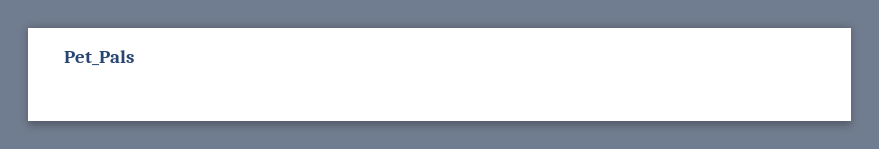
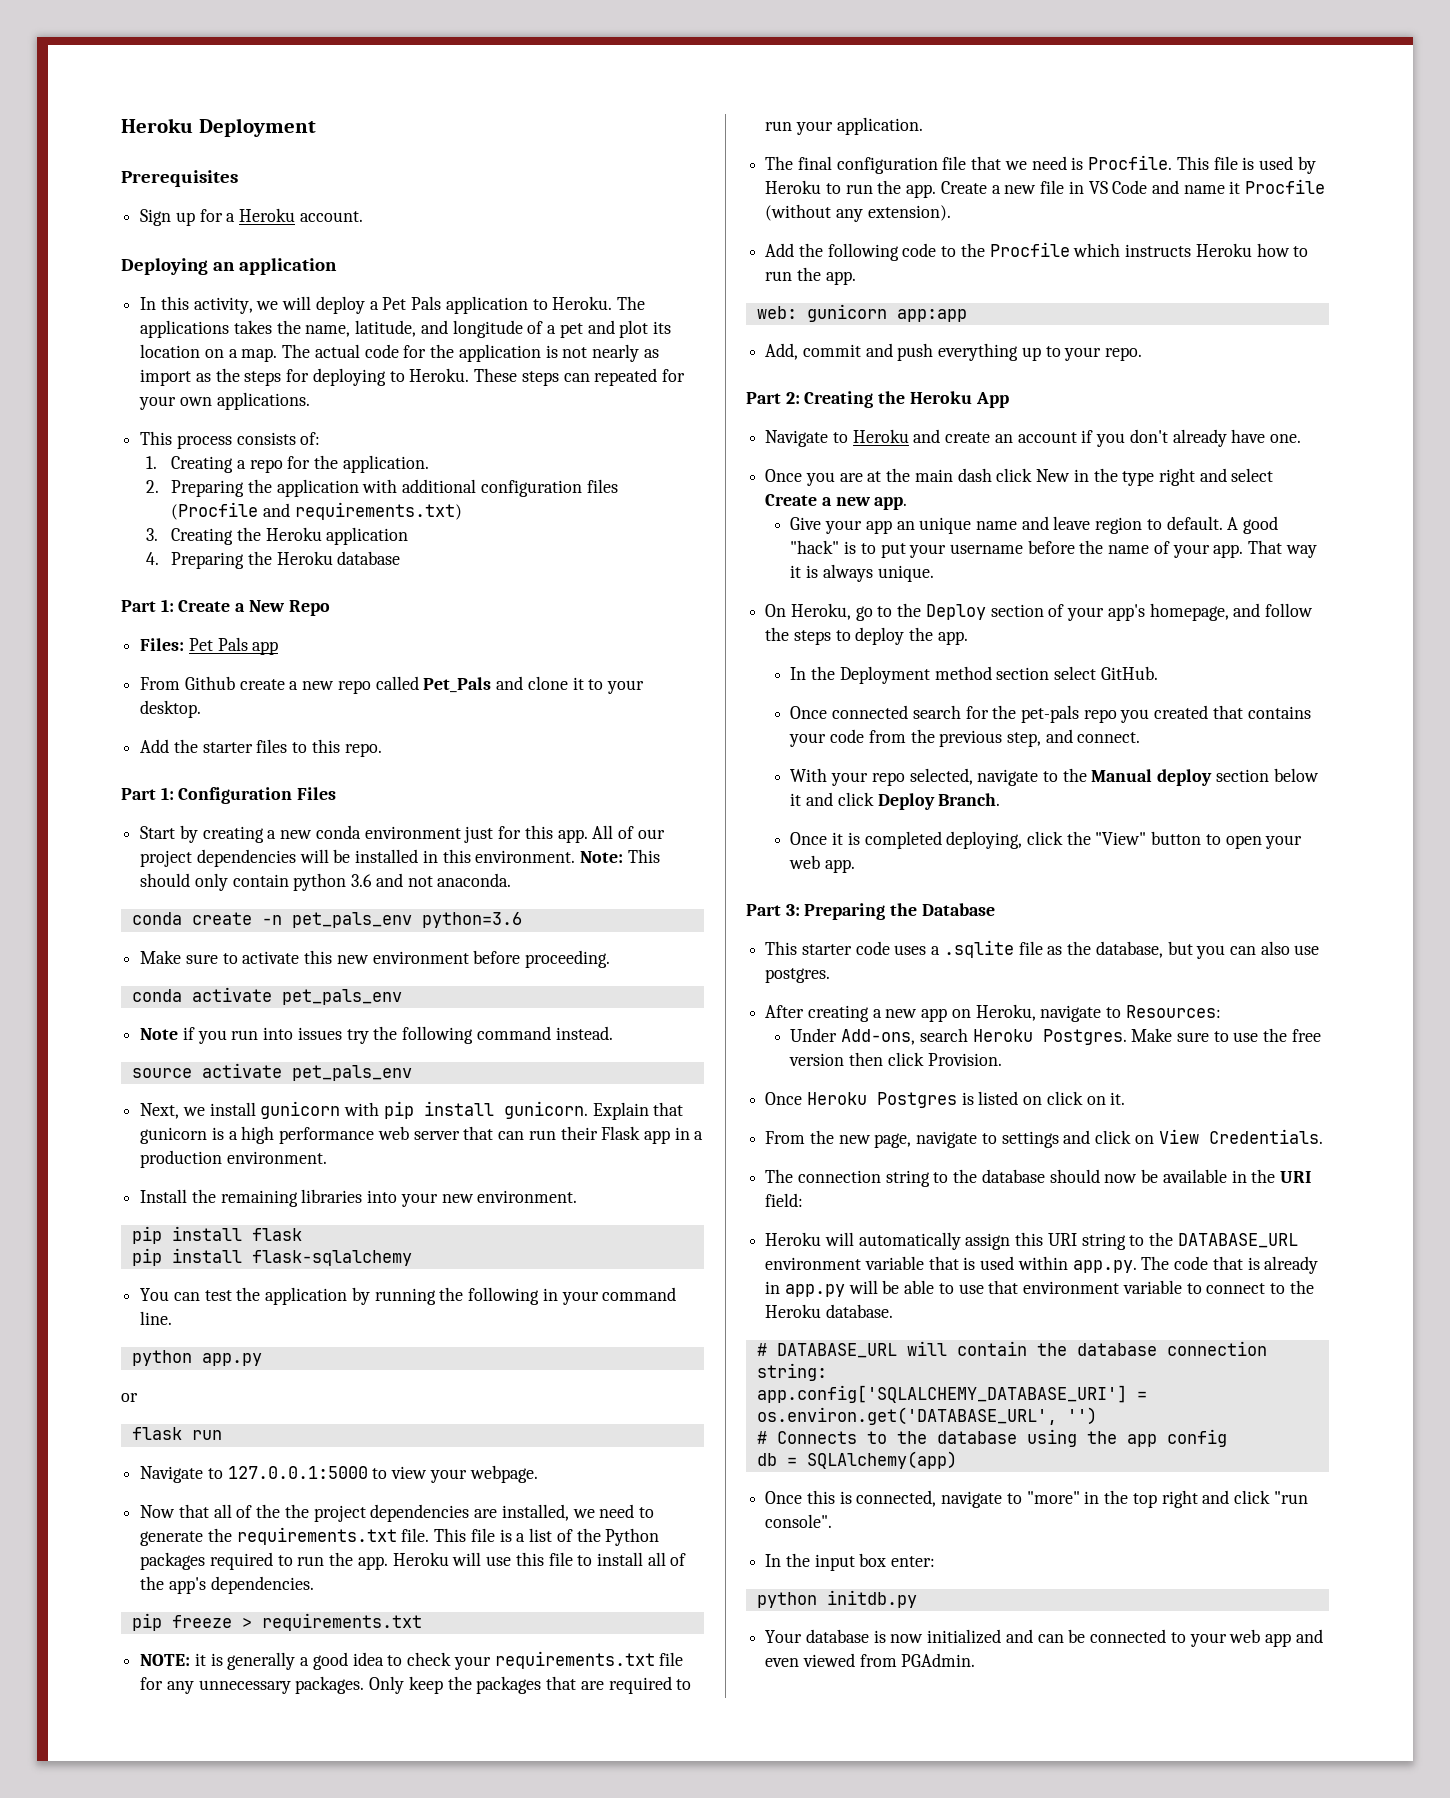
- Pet_Pals
+ Heroku Deployment
+ Prerequisites
+ Sign up for a Heroku account.
+ Deploying an application
+ In this activity, we will deploy a Pet Pals application to Heroku. The applications takes the name, latitude, and longitude of a pet and plot its location on a map. The actual code for the application is not nearly as import as the steps for deploying to Heroku. These steps can repeated for your own applications.
+ This process consists of:
+ 1. Creating a repo for the application.
+ 2. Preparing the application with additional configuration files (Procfile and requirements.txt)
+ 3. Creating the Heroku application
+ 4. Preparing the Heroku database
+ Part 1: Create a New Repo
+ Files: Pet Pals app
+ From Github create a new repo called Pet_Pals and clone it to your desktop.
+ Add the starter files to this repo.
+ Part 1: Configuration Files
+ Start by creating a new conda environment just for this app. All of our project dependencies will be installed in this environment. Note: This should only contain python 3.6 and not anaconda.
+ conda create -n pet_pals_env python=3.6
+ Make sure to activate this new environment before proceeding.
+ conda activate pet_pals_env
+ Note if you run into issues try the following command instead.
+ source activate pet_pals_env
+ Next, we install gunicorn with pip install gunicorn. Explain that gunicorn is a high performance web server that can run their Flask app in a production environment.
+ Install the remaining libraries into your new environment.
+ pip install flask
+ pip install flask-sqlalchemy
+ You can test the application by running the following in your command line.
+ python app.py
+ or
+ flask run
+ Navigate to 127.0.0.1:5000 to view your webpage.
+ Now that all of the the project dependencies are installed, we need to generate the requirements.txt file. This file is a list of the Python packages required to run the app. Heroku will use this file to install all of the app's dependencies.
+ pip freeze > requirements.txt
+ NOTE: it is generally a good idea to check your requirements.txt file for any unnecessary packages. Only keep the packages that are required to run your application.
+ The final configuration file that we need is Procfile. This file is used by Heroku to run the app. Create a new file in VS Code and name it Procfile (without any extension).
+ Add the following code to the Procfile which instructs Heroku how to run the app.
+ web: gunicorn app:app
+ Add, commit and push everything up to your repo.
+ Part 2: Creating the Heroku App
+ Navigate to Heroku and create an account if you don't already have one.
+ Once you are at the main dash click New in the type right and select Create a new app.
+ Give your app an unique name and leave region to default. A good "hack" is to put your username before the name of your app. That way it is always unique.
+ On Heroku, go to the Deploy section of your app's homepage, and follow the steps to deploy the app.
+ In the Deployment method section select GitHub.
+ Once connected search for the pet-pals repo you created that contains your code from the previous step, and connect.
+ With your repo selected, navigate to the Manual deploy section below it and click Deploy Branch.
+ Once it is completed deploying, click the "View" button to open your web app.
+ Part 3: Preparing the Database
+ This starter code uses a .sqlite file as the database, but you can also use postgres.
+ After creating a new app on Heroku, navigate to Resources:
+ Under Add-ons, search Heroku Postgres. Make sure to use the free version then click Provision.
+ Once Heroku Postgres is listed on click on it.
+ From the new page, navigate to settings and click on View Credentials.
+ The connection string to the database should now be available in the URI field:
+ Heroku will automatically assign this URI string to the DATABASE_URL environment variable that is used within app.py. The code that is already in app.py will be able to use that environment variable to connect to the Heroku database.
+ # DATABASE_URL will contain the database connection string:
+ app.config['SQLALCHEMY_DATABASE_URI'] = os.environ.get('DATABASE_URL', '')
+ # Connects to the database using the app config
+ db = SQLAlchemy(app)
+ Once this is connected, navigate to "more" in the top right and click "run console".
+ In the input box enter:
+ python initdb.py
+ Your database is now initialized and can be connected to your web app and even viewed from PGAdmin.

